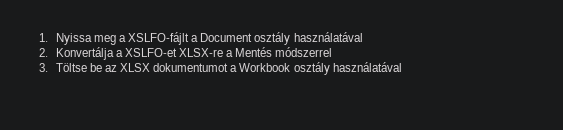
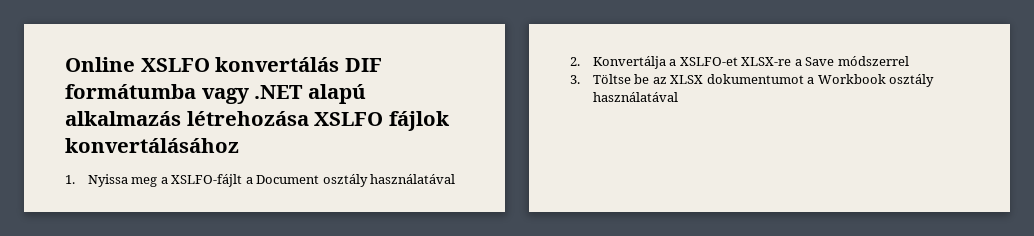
+ Online XSLFO konvertálás DIF formátumba vagy .NET alapú alkalmazás létrehozása XSLFO fájlok konvertálásához
- 2. Konvertálja a XSLFO-et XLSX-re a Mentés módszerrel
+ 2. Konvertálja a XSLFO-et XLSX-re a Save módszerrel

